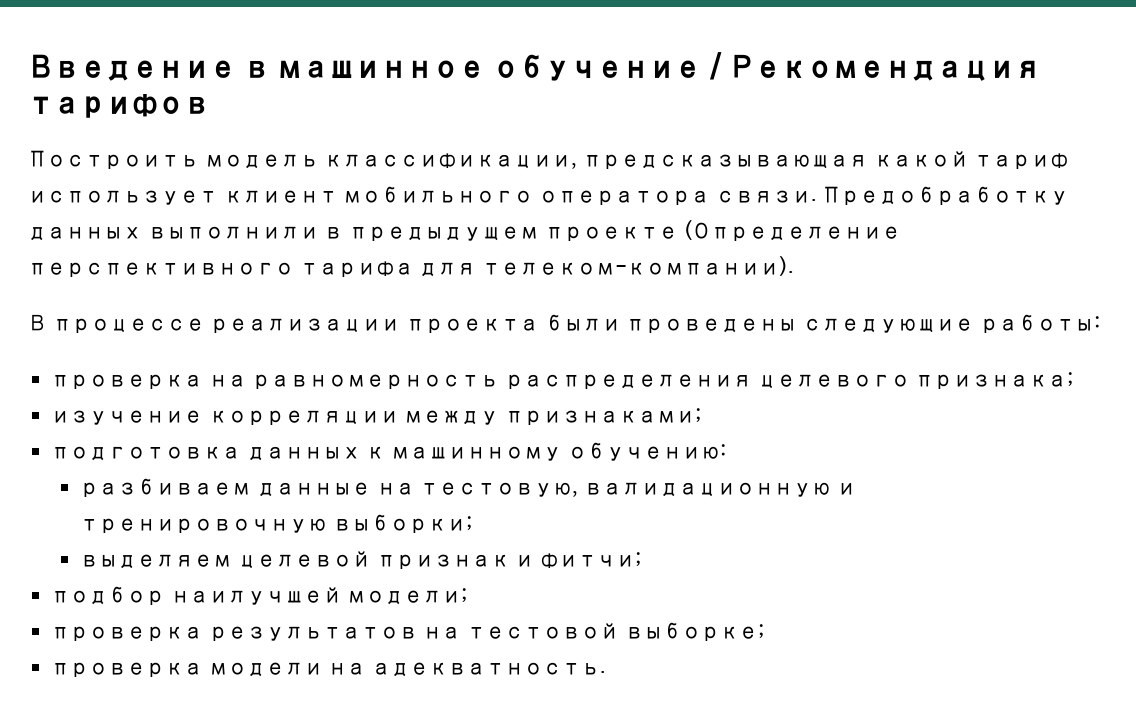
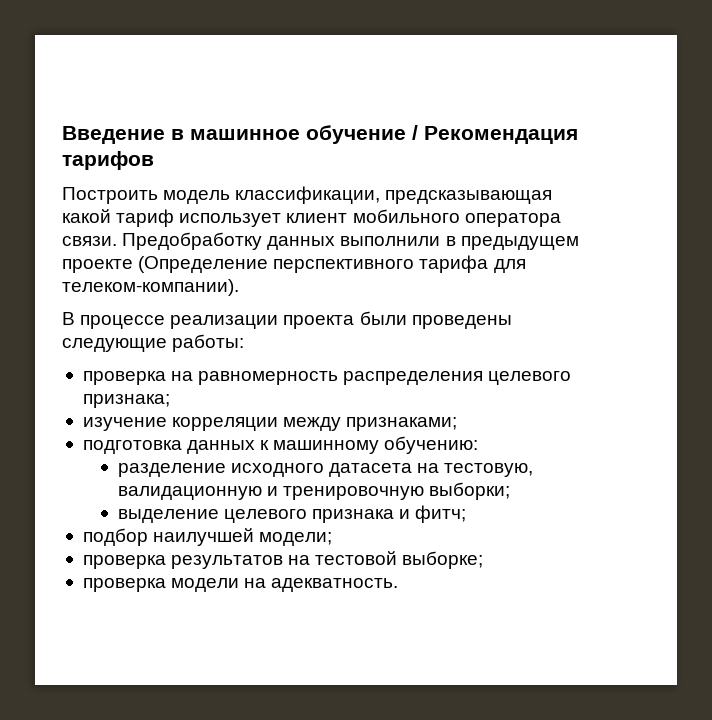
- разбиваем данные на тестовую, валидационную и тренировочную выборки;
+ разделение исходного датасета на тестовую, валидационную и тренировочную выборки;
- выделяем целевой признак и фитчи;
+ выделение целевого признака и фитч;

